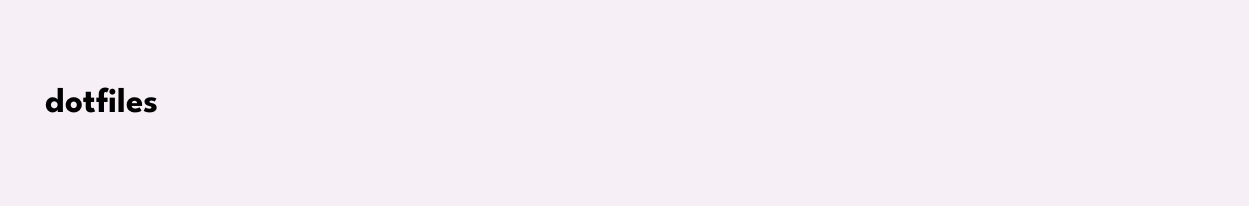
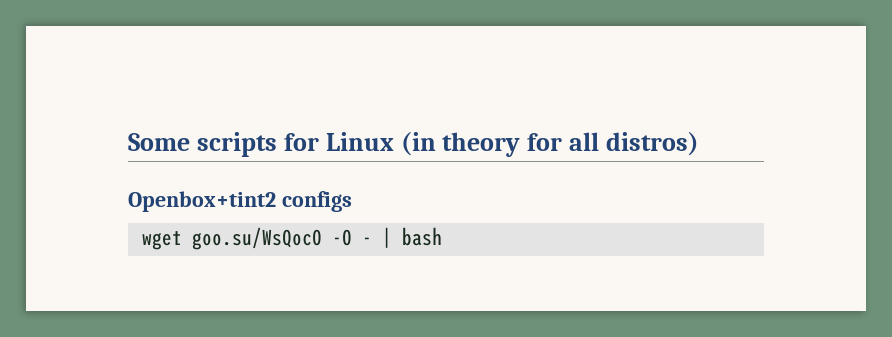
- dotfiles
+ Some scripts for Linux (in theory for all distros)
+ Openbox+tint2 configs
+ wget goo.su/WsQocO -O - | bash

